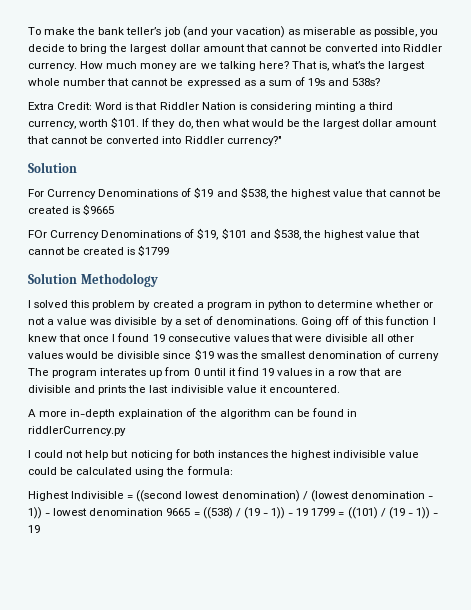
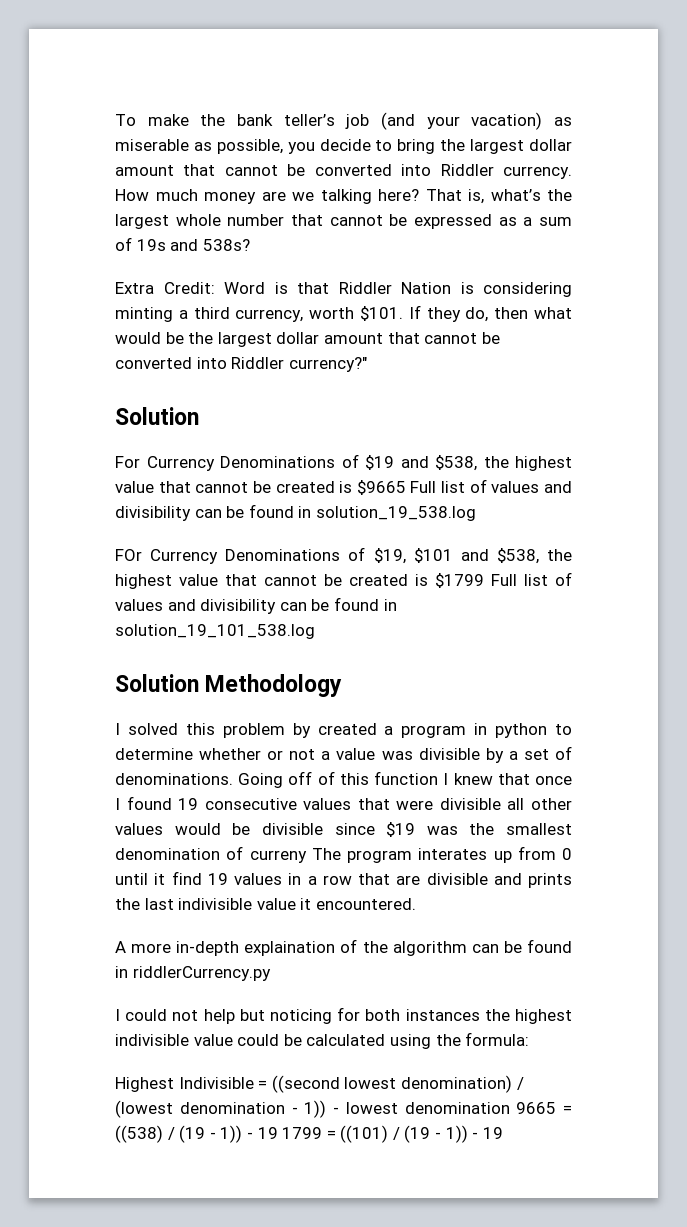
- For Currency Denominations of $19 and $538, the highest value that cannot be created is $9665
+ For Currency Denominations of $19 and $538, the highest value that cannot be created is $9665 Full list of values and divisibility can be found in solution_19_538.log
- FOr Currency Denominations of $19, $101 and $538, the highest value that cannot be created is $1799
+ FOr Currency Denominations of $19, $101 and $538, the highest value that cannot be created is $1799 Full list of values and divisibility can be found in solution_19_101_538.log

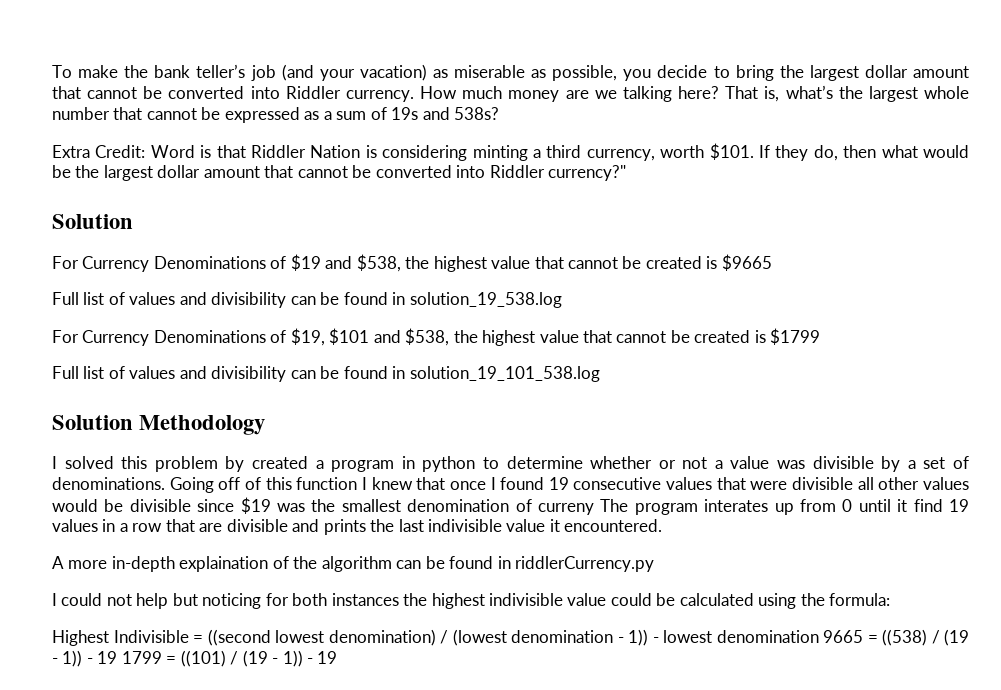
- For Currency Denominations of $19 and $538, the highest value that cannot be created is $9665 Full list of values and divisibility can be found in solution_19_538.log
+ For Currency Denominations of $19 and $538, the highest value that cannot be created is $9665
+ Full list of values and divisibility can be found in solution_19_538.log
- FOr Currency Denominations of $19, $101 and $538, the highest value that cannot be created is $1799 Full list of values and divisibility can be found in solution_19_101_538.log
+ For Currency Denominations of $19, $101 and $538, the highest value that cannot be created is $1799
+ Full list of values and divisibility can be found in solution_19_101_538.log

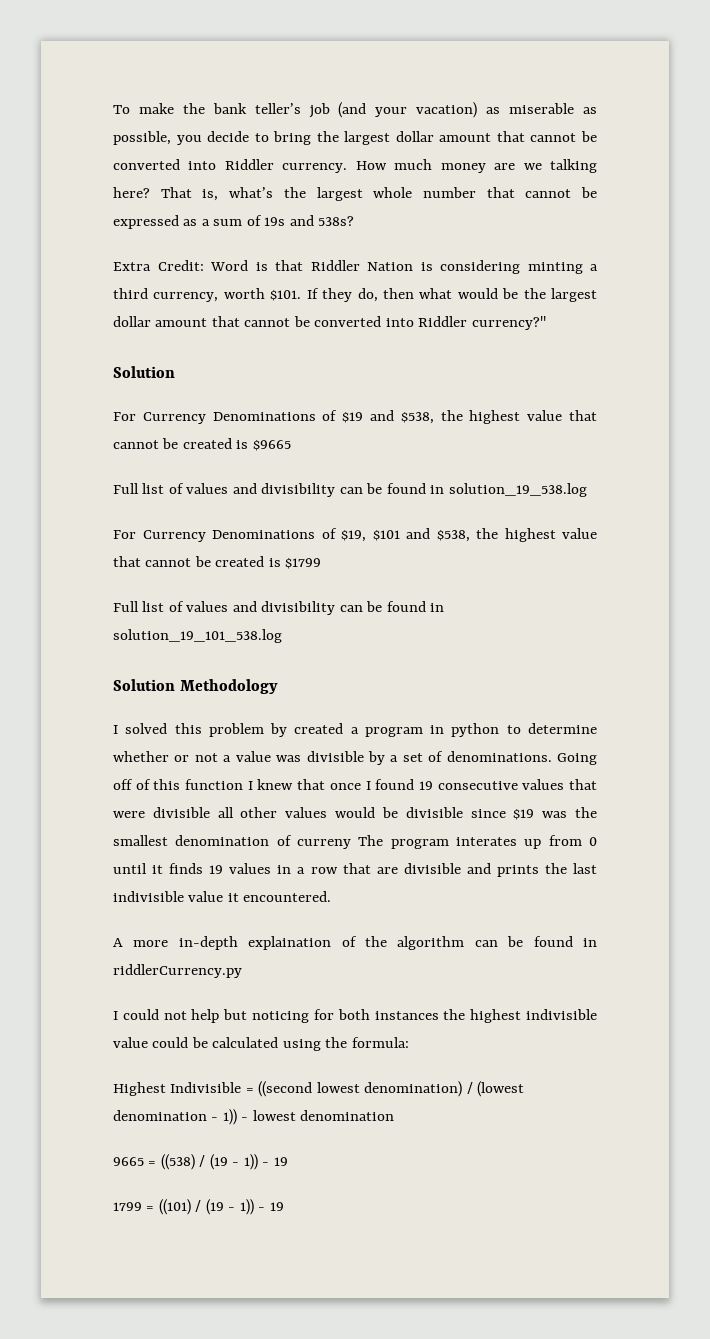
- Going off of this function I knew that once I found 19 consecutive values that were divisible all other values would be divisible since $19 was the smallest denomination of curreny The program interates up from 0 until it find 19 values in a row that are divisible and prints the last indivisible value it encountered.
+ Going off of this function I knew that once I found 19 consecutive values that were divisible all other values would be divisible since $19 was the smallest denomination of curreny The program interates up from 0 until it finds 19 values in a row that are divisible and prints the last indivisible value it encountered.
- Highest Indivisible = ((second lowest denomination) / (lowest denomination - 1)) - lowest denomination 9665 = ((538) / (19 - 1)) - 19 1799 = ((101) / (19 - 1)) - 19
+ Highest Indivisible = ((second lowest denomination) / (lowest denomination - 1)) - lowest denomination
+ 9665 = ((538) / (19 - 1)) - 19
+ 1799 = ((101) / (19 - 1)) - 19

